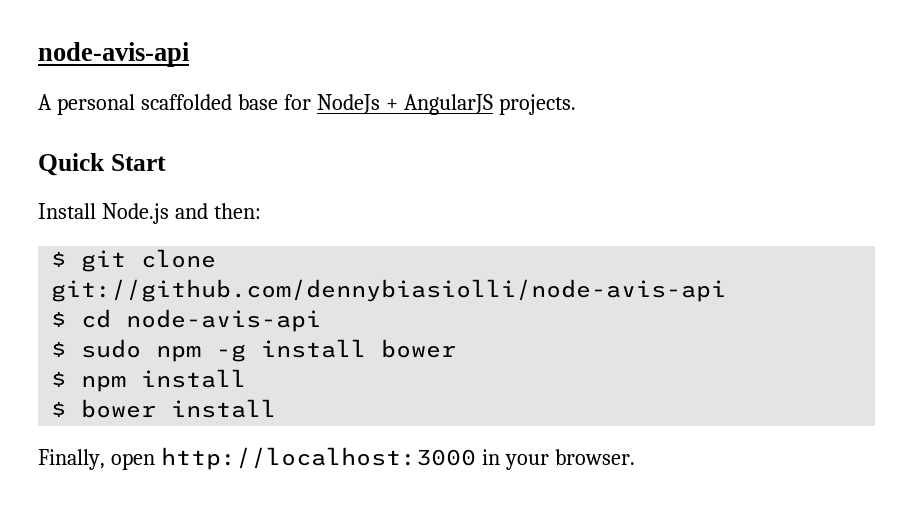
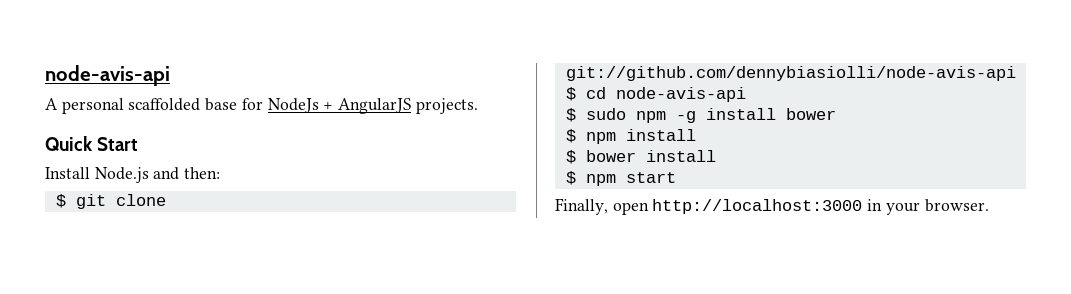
+ $ npm start

